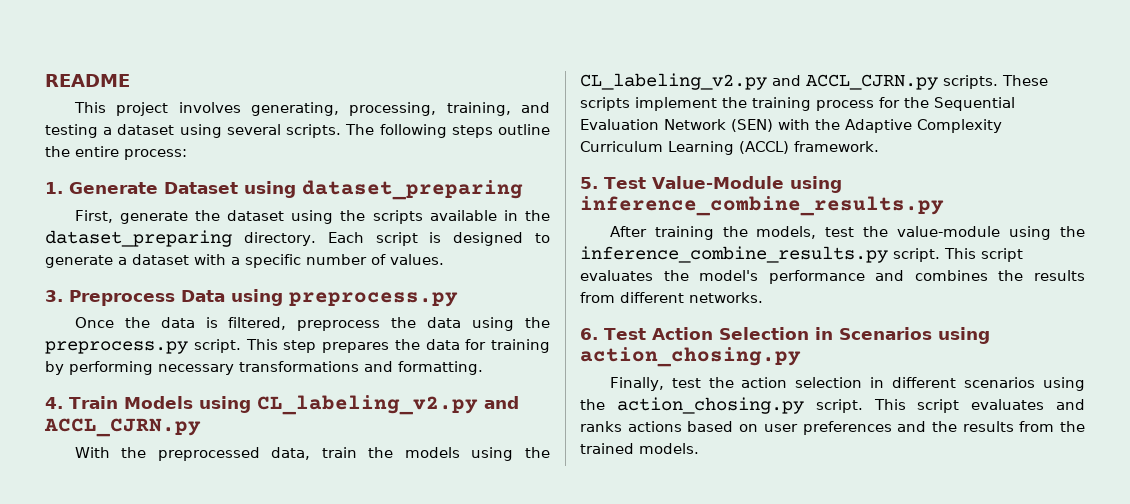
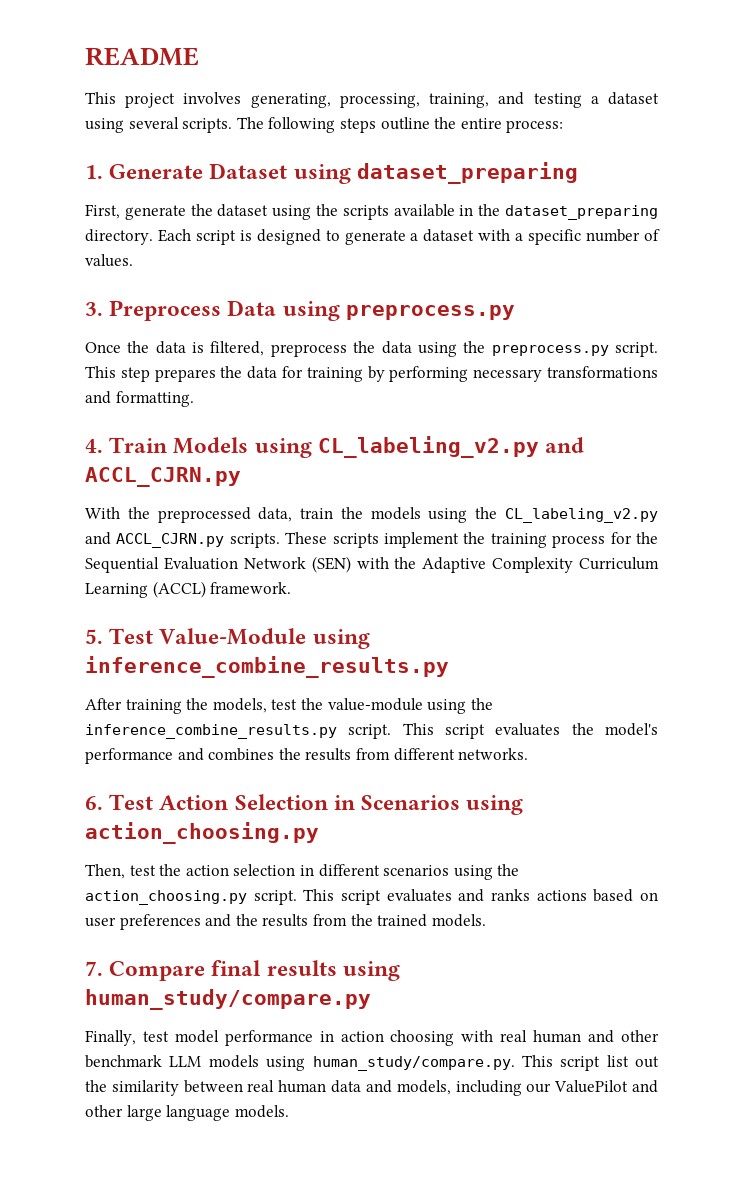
- 6. Test Action Selection in Scenarios using action_chosing.py
- Finally, test the action selection in different scenarios using the action_chosing.py script.
+ 6. Test Action Selection in Scenarios using action_choosing.py
+ Then, test the action selection in different scenarios using the action_choosing.py script.
+ 7. Compare final results using human_study/compare.py
+ Finally, test model performance in action choosing with real human and other benchmark LLM models using human_study/compare.py. This script list out the similarity between real human data and models, including our ValuePilot and other large language models.

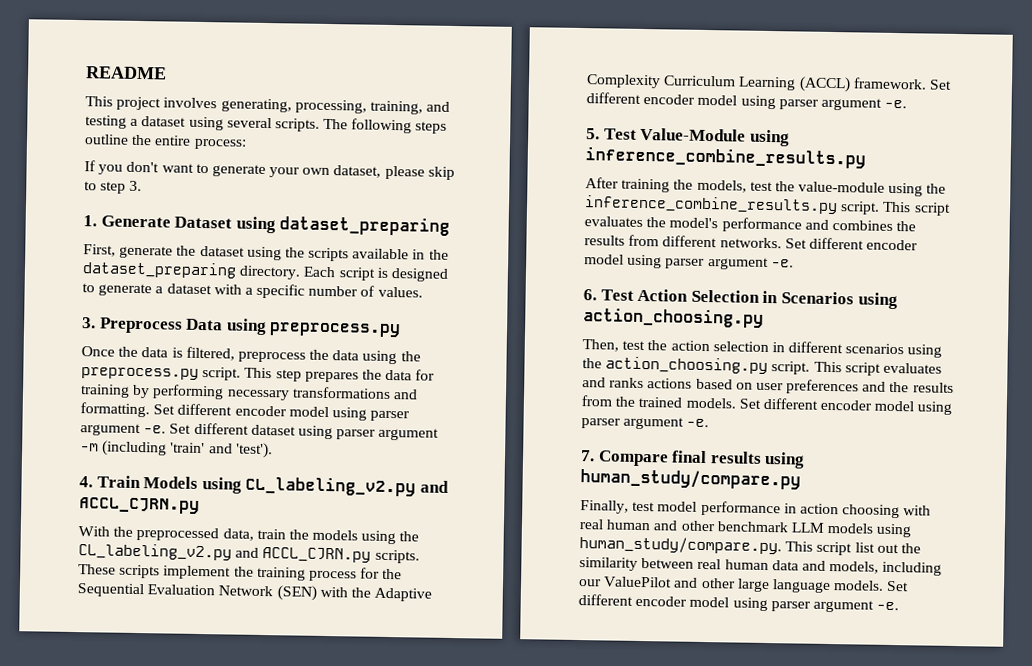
+ If you don't want to generate your own dataset, please skip to step 3.
+ Set different encoder model using parser argument -e. Set different dataset using parser argument -m (including 'train' and 'test').
- These scripts implement the training process for the Sequential Evaluation Network (SEN) with the Adaptive Complexity Curriculum Learning (ACCL) framework.
+ These scripts implement the training process for the Sequential Evaluation Network (SEN) with the Adaptive Complexity Curriculum Learning (ACCL) framework. Set different encoder model using parser argument -e.
- This script evaluates the model's performance and combines the results from different networks.
+ This script evaluates the model's performance and combines the results from different networks. Set different encoder model using parser argument -e.
- This script evaluates and ranks actions based on user preferences and the results from the trained models.
+ This script evaluates and ranks actions based on user preferences and the results from the trained models. Set different encoder model using parser argument -e.
- Finally, test model performance in action choosing with real human and other benchmark LLM models using human_study/compare.py. This script list out the similarity between real human data and models, including our ValuePilot and other large language models.
+ Finally, test model performance in action choosing with real human and other benchmark LLM models using human_study/compare.py. This script list out the similarity between real human data and models, including our ValuePilot and other large language models. Set different encoder model using parser argument -e.

